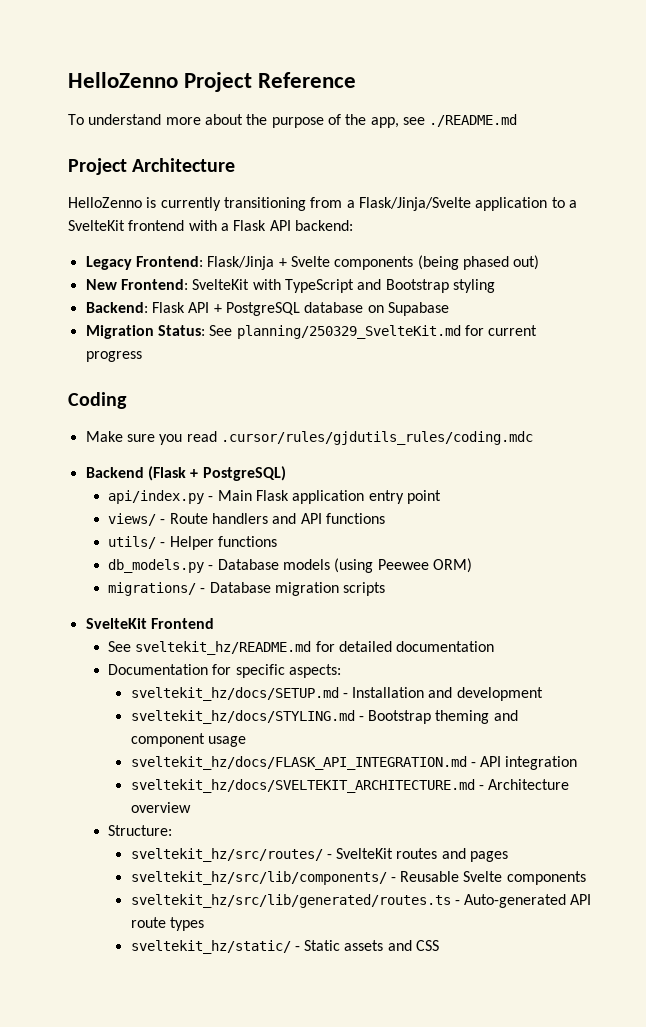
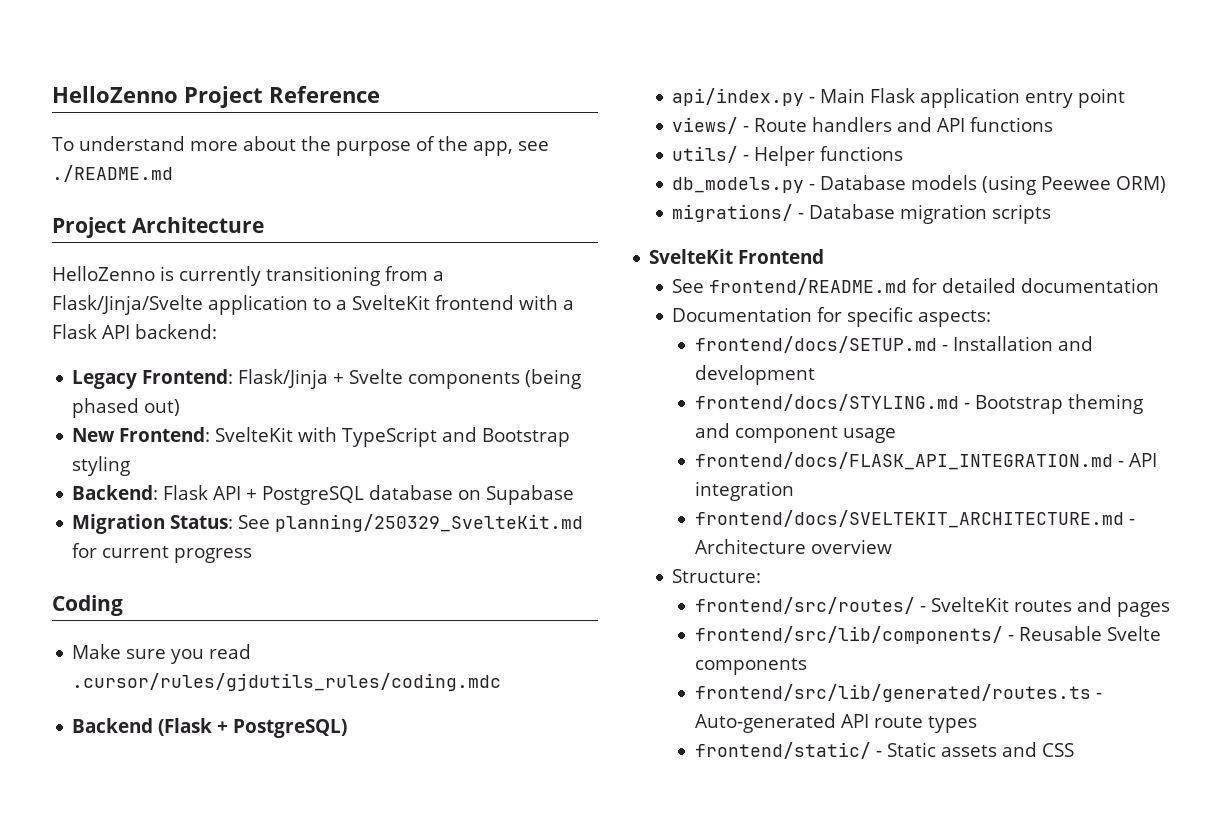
- See sveltekit_hz/README.md for detailed documentation
+ See frontend/README.md for detailed documentation
- sveltekit_hz/docs/SETUP.md - Installation and development
+ frontend/docs/SETUP.md - Installation and development
- sveltekit_hz/docs/STYLING.md - Bootstrap theming and component usage
+ frontend/docs/STYLING.md - Bootstrap theming and component usage
- sveltekit_hz/docs/FLASK_API_INTEGRATION.md - API integration
+ frontend/docs/FLASK_API_INTEGRATION.md - API integration
- sveltekit_hz/docs/SVELTEKIT_ARCHITECTURE.md - Architecture overview
+ frontend/docs/SVELTEKIT_ARCHITECTURE.md - Architecture overview
- sveltekit_hz/src/routes/ - SvelteKit routes and pages
+ frontend/src/routes/ - SvelteKit routes and pages
- sveltekit_hz/src/lib/components/ - Reusable Svelte components
+ frontend/src/lib/components/ - Reusable Svelte components
- sveltekit_hz/src/lib/generated/routes.ts - Auto-generated API route types
+ frontend/src/lib/generated/routes.ts - Auto-generated API route types
- sveltekit_hz/static/ - Static assets and CSS
+ frontend/static/ - Static assets and CSS

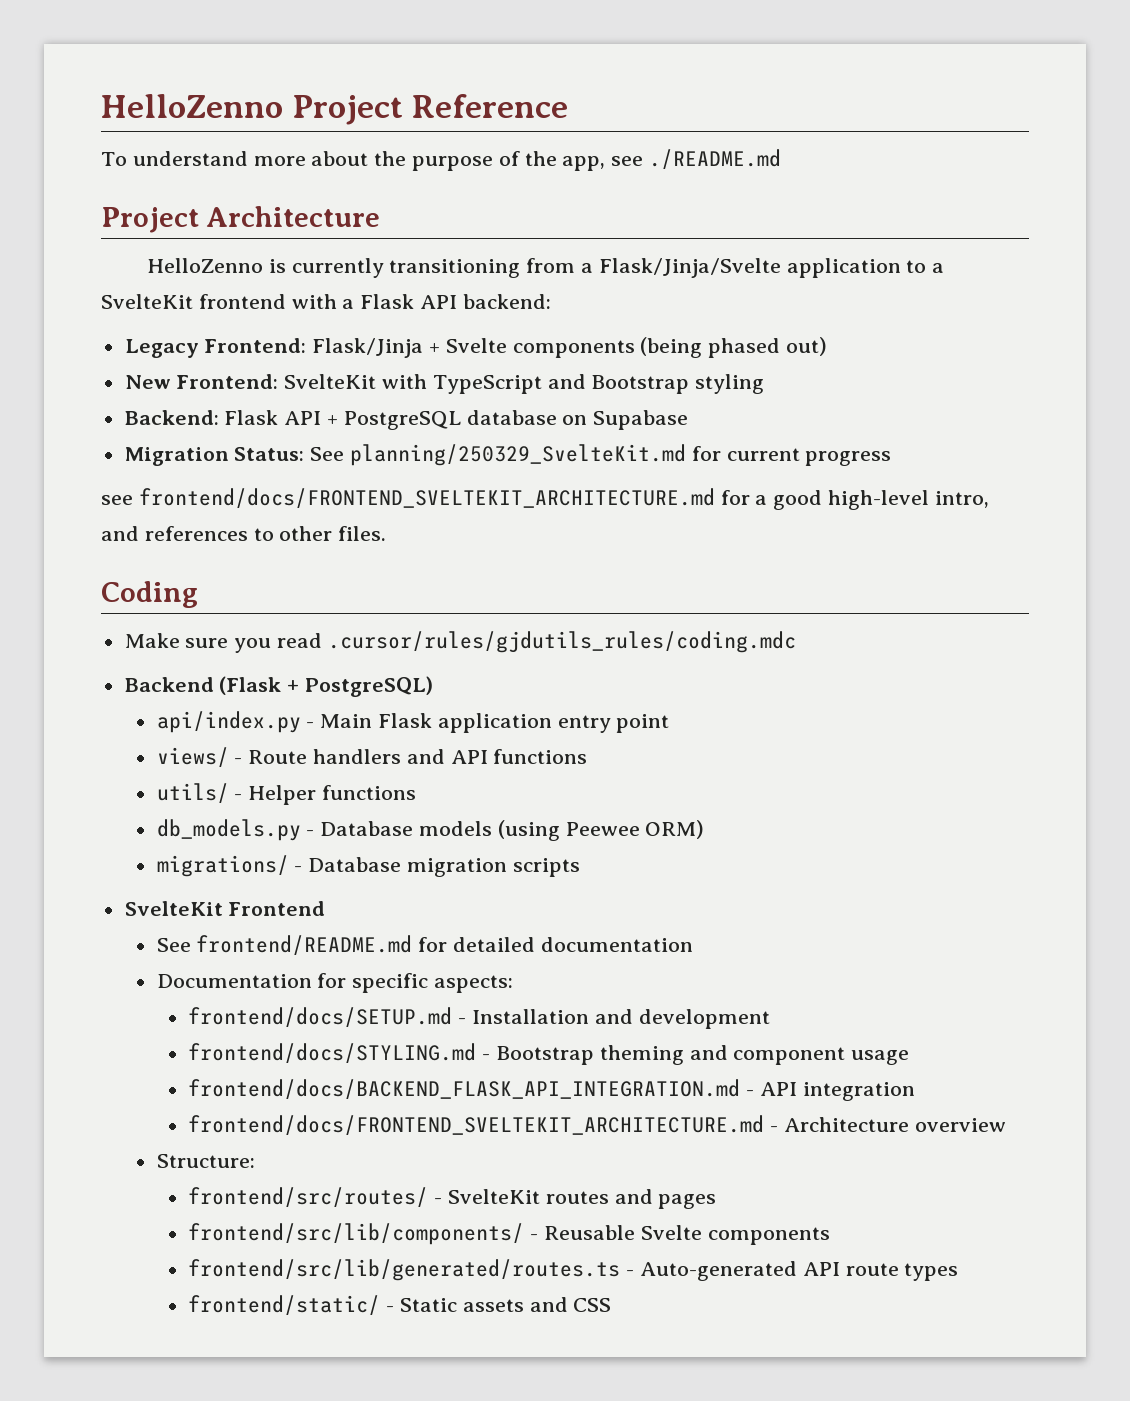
+ see frontend/docs/FRONTEND_SVELTEKIT_ARCHITECTURE.md for a good high-level intro, and references to other files.
- frontend/docs/FLASK_API_INTEGRATION.md - API integration
+ frontend/docs/BACKEND_FLASK_API_INTEGRATION.md - API integration
- frontend/docs/SVELTEKIT_ARCHITECTURE.md - Architecture overview
+ frontend/docs/FRONTEND_SVELTEKIT_ARCHITECTURE.md - Architecture overview

